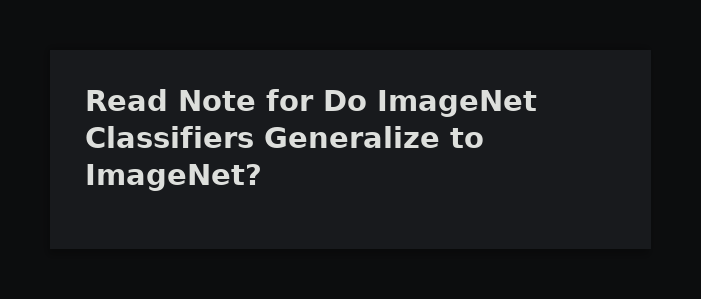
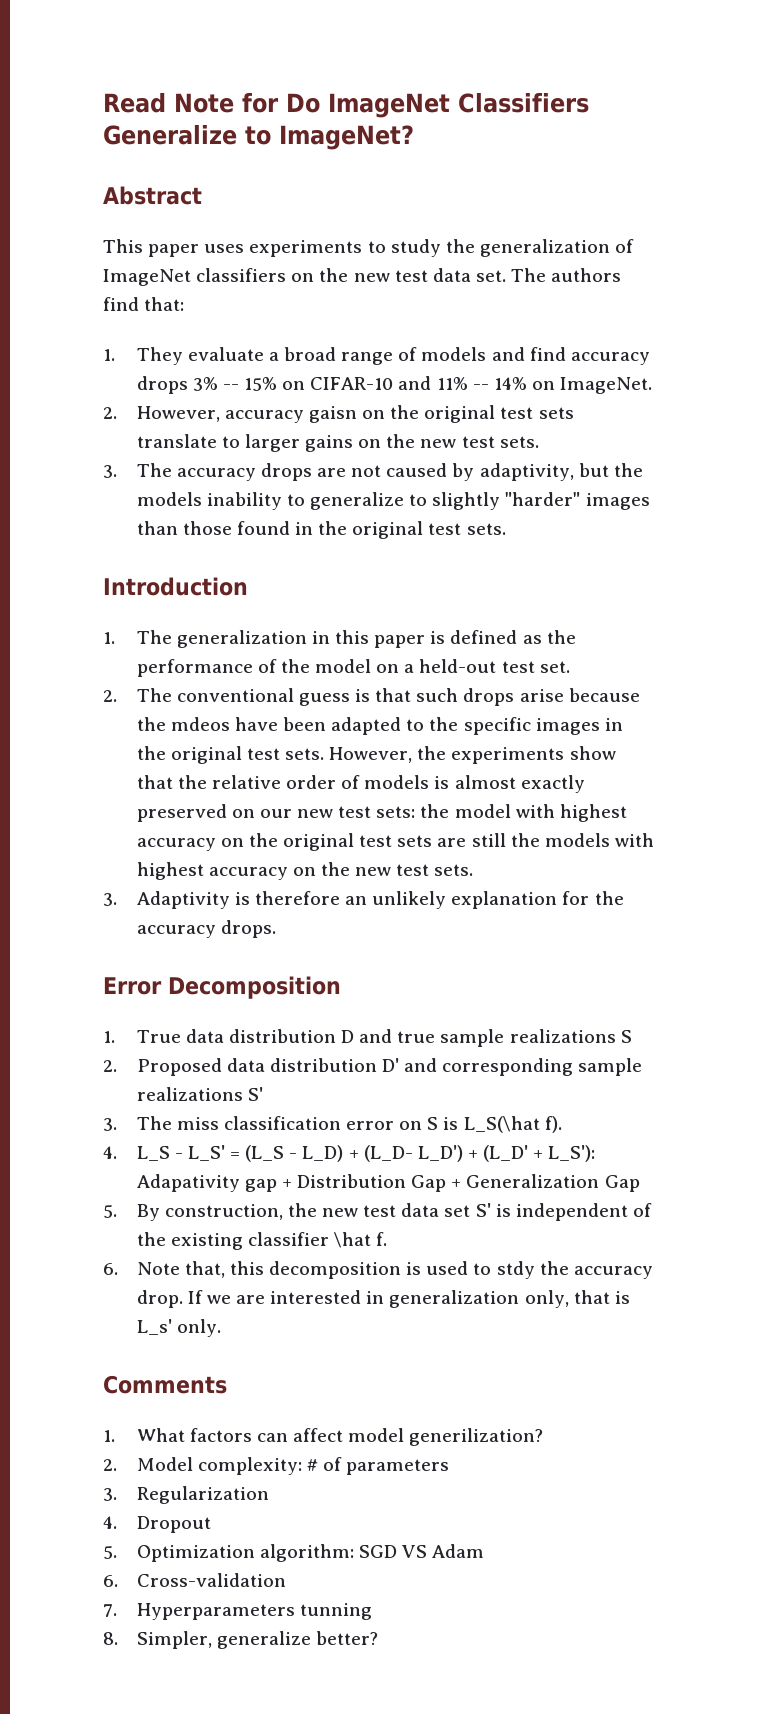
+ Abstract
+ This paper uses experiments to study the generalization of ImageNet classifiers on the new test data set. The authors find that:
+ 1. They evaluate a broad range of models and find accuracy drops 3% -- 15% on CIFAR-10 and 11% -- 14% on ImageNet.
+ 2. However, accuracy gaisn on the original test sets translate to larger gains on the new test sets.
+ 3. The accuracy drops are not caused by adaptivity, but the models inability to generalize to slightly "harder" images than those found in the original test sets.
+ Introduction
+ 1. The generalization in this paper is defined as the performance of the model on a held-out test set.
+ 2. The conventional guess is that such drops arise because the mdeos have been adapted to the specific images in the original test sets. However, the experiments show that the relative order of models is almost exactly preserved on our new test sets: the model with highest accuracy on the original test sets are still the models with highest accuracy on the new test sets.
+ 3. Adaptivity is therefore an unlikely explanation for the accuracy drops.
+ Error Decomposition
+ 1. True data distribution D and true sample realizations S
+ 2. Proposed data distribution D' and corresponding sample realizations S'
+ 3. The miss classification error on S is L_S(\hat f).
+ 4. L_S - L_S' = (L_S - L_D) + (L_D- L_D') + (L_D' + L_S'): Adapativity gap + Distribution Gap + Generalization Gap
+ 5. By construction, the new test data set S' is independent of the existing classifier \hat f.
+ 6. Note that, this decomposition is used to stdy the accuracy drop. If we are interested in generalization only, that is L_s' only.
+ Comments
+ 1. What factors can affect model generilization?
+ 2. Model complexity: # of parameters
+ 3. Regularization
+ 4. Dropout
+ 5. Optimization algorithm: SGD VS Adam
+ 6. Cross-validation
+ 7. Hyperparameters tunning
+ 8. Simpler, generalize better?

